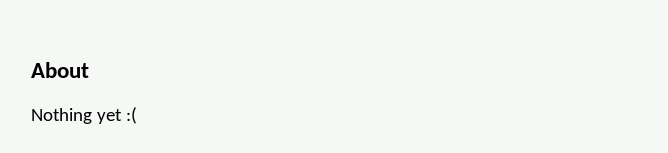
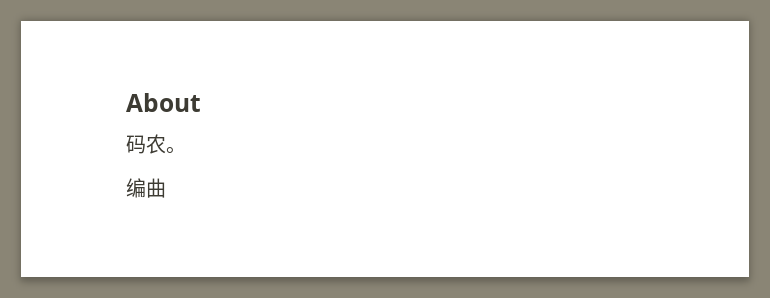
- Nothing yet :(
+ 码农。
+ 编曲

